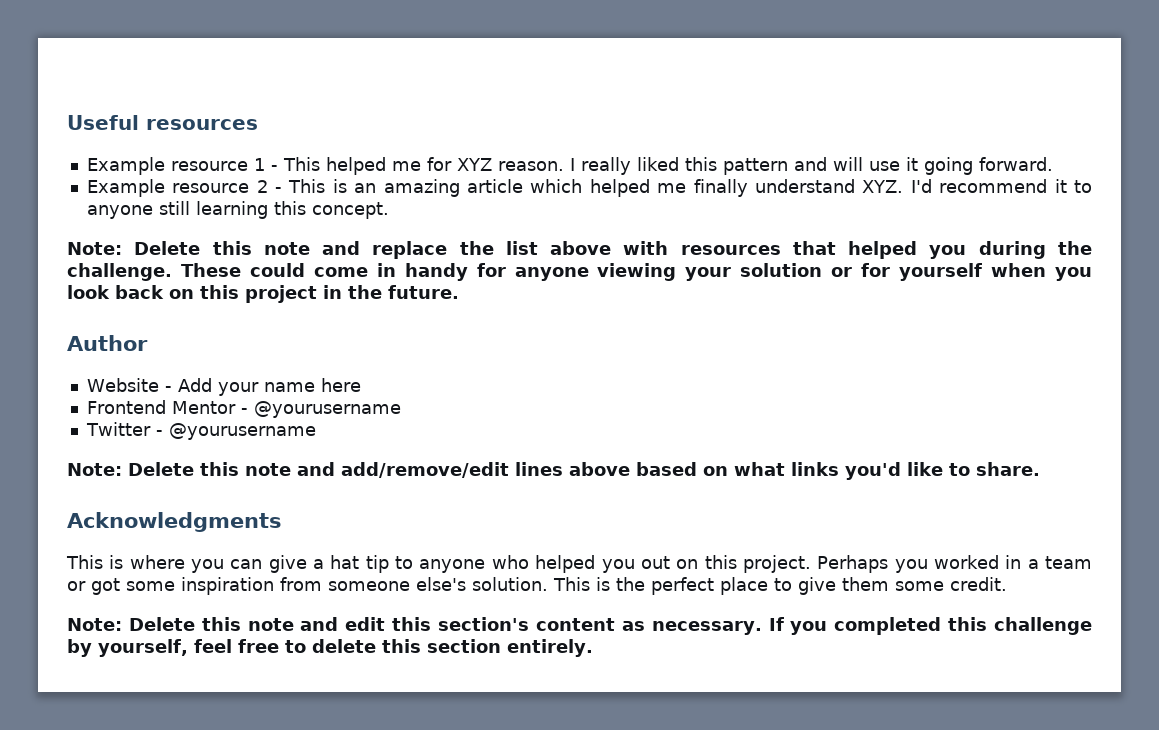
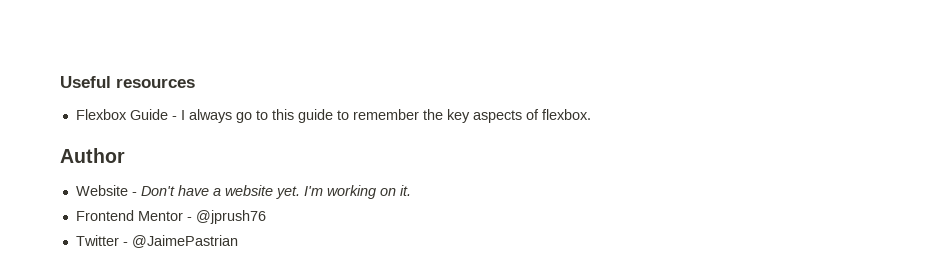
- Example resource 1 - This helped me for XYZ reason. I really liked this pattern and will use it going forward.
- Example resource 2 - This is an amazing article which helped me finally understand XYZ. I'd recommend it to anyone still learning this concept.
- Note: Delete this note and replace the list above with resources that helped you during the challenge. These could come in handy for anyone viewing your solution or for yourself when you look back on this project in the future.
+ Flexbox Guide - I always go to this guide to remember the key aspects of flexbox.
  Author
- Website - Add your name here
+ Website - Don't have a website yet. I'm working on it.
- Frontend Mentor - @yourusername
+ Frontend Mentor - @jprush76
- Twitter - @yourusername
- Note: Delete this note and add/remove/edit lines above based on what links you'd like to share.
- Acknowledgments
- This is where you can give a hat tip to anyone who helped you out on this project. Perhaps you worked in a team or got some inspiration from someone else's solution. This is the perfect place to give them some credit.
- Note: Delete this note and edit this section's content as necessary. If you completed this challenge by yourself, feel free to delete this section entirely.
+ Twitter - @JaimePastrian

